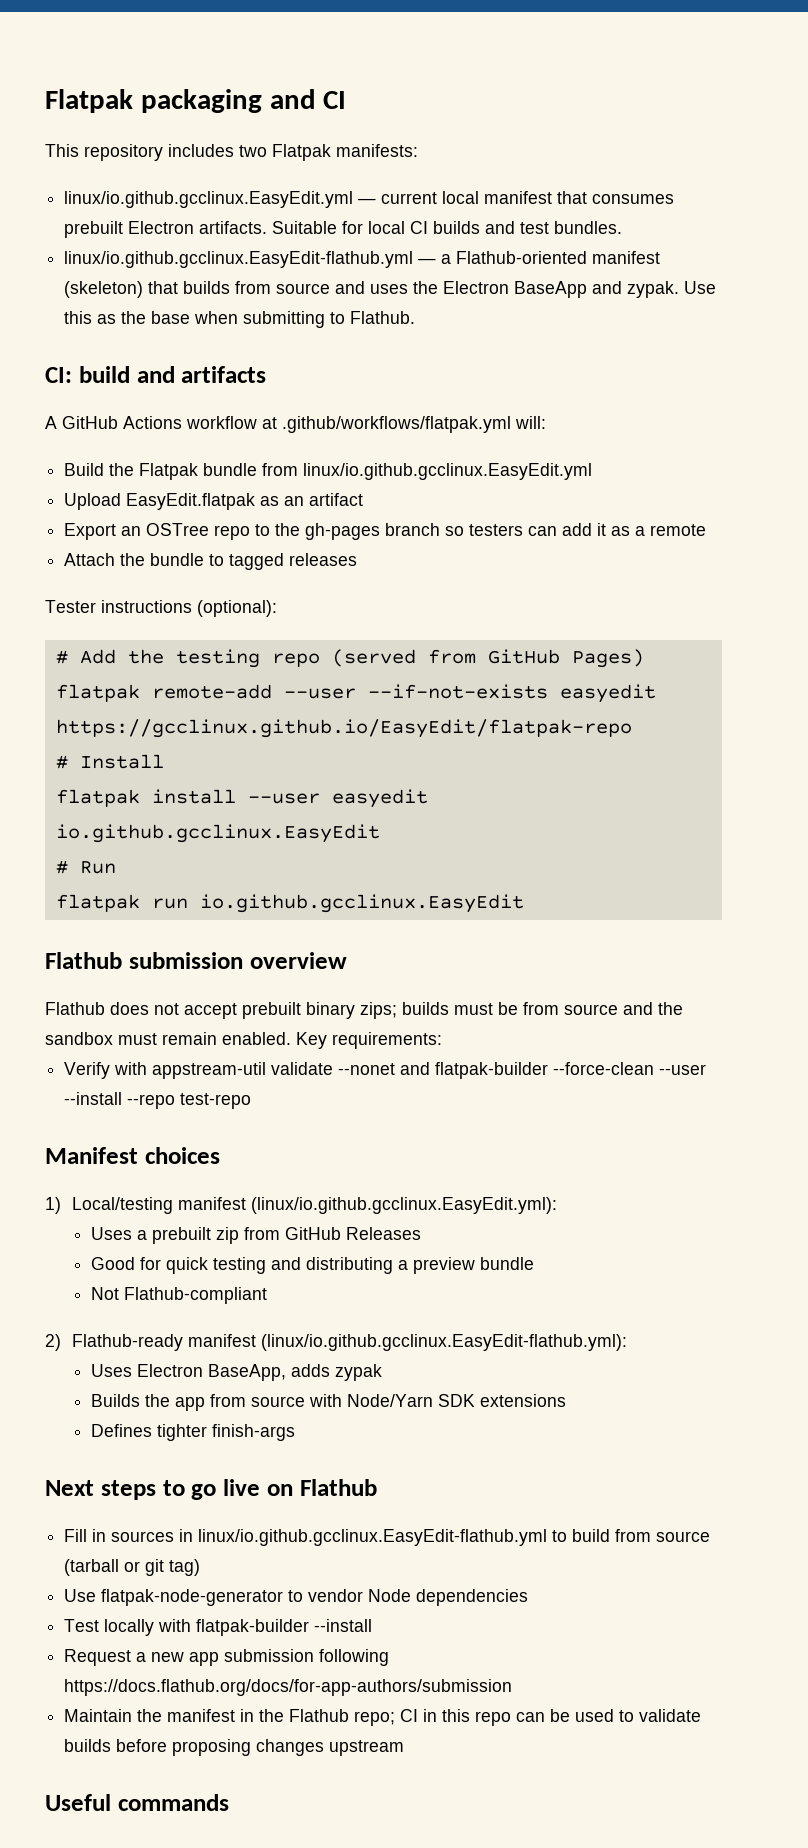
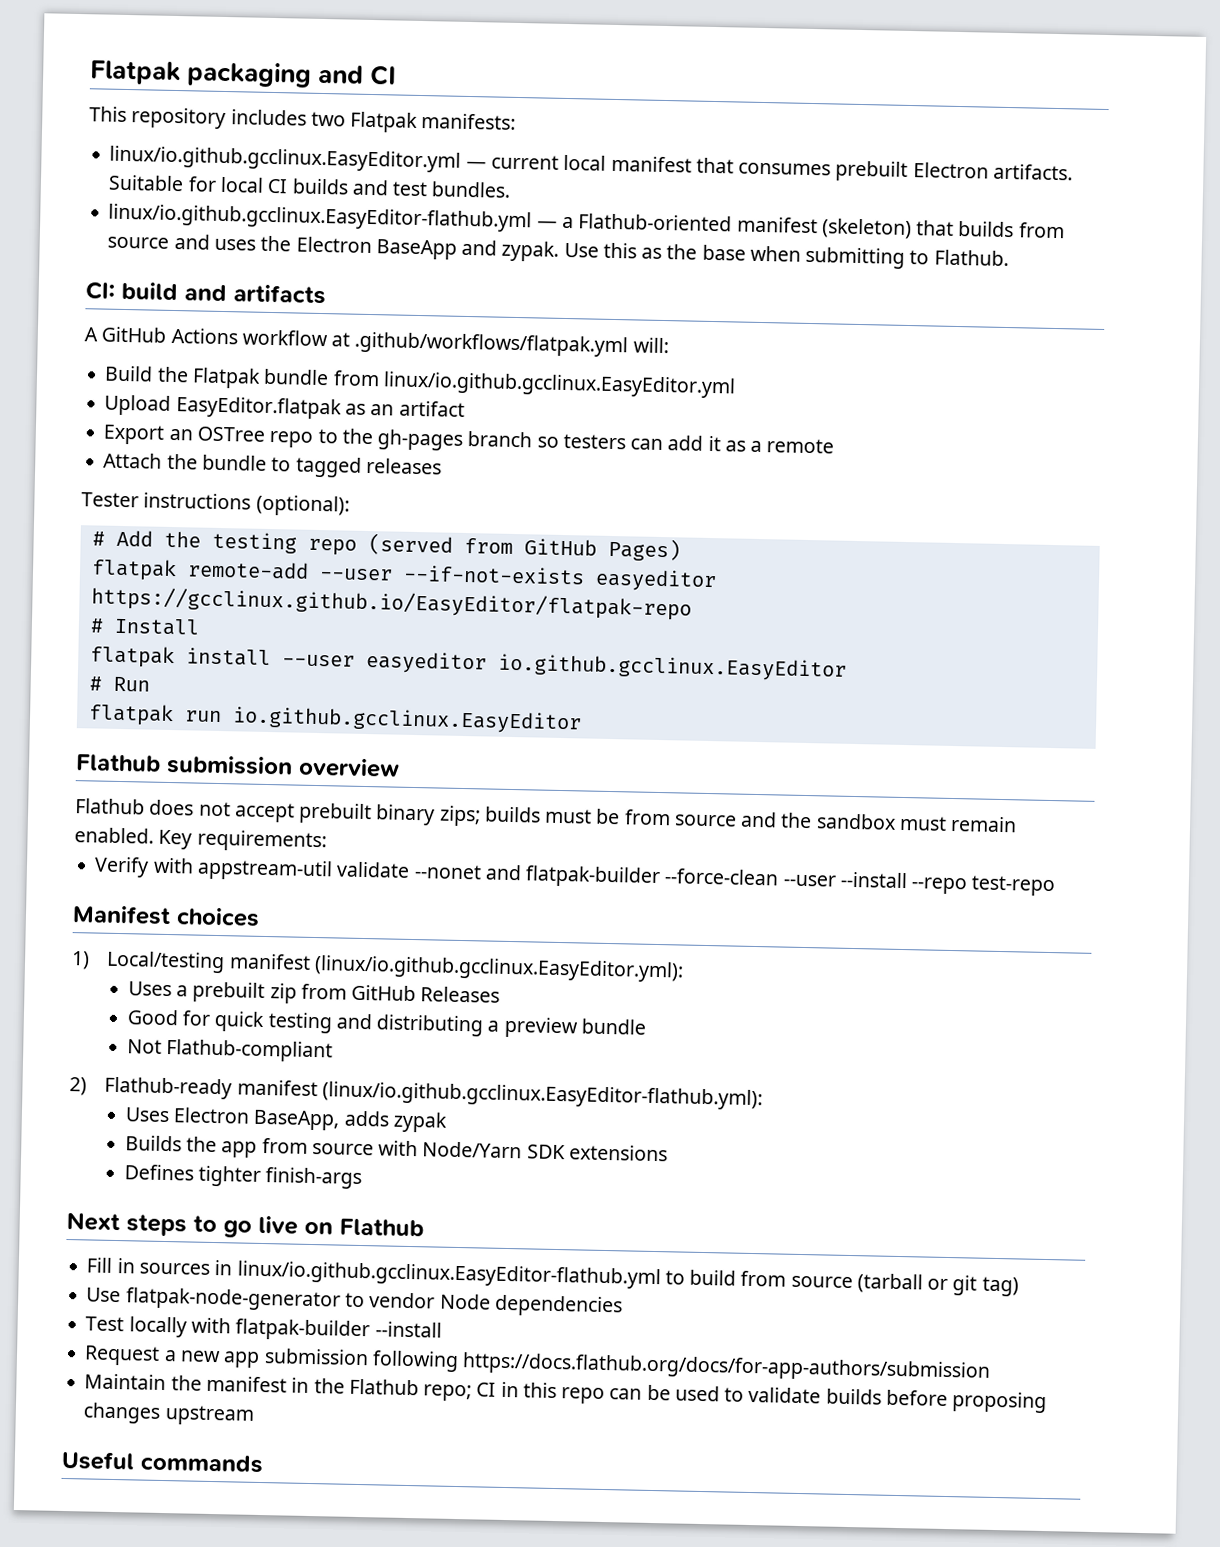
- linux/io.github.gcclinux.EasyEdit.yml — current local manifest that consumes prebuilt Electron artifacts.
+ linux/io.github.gcclinux.EasyEditor.yml — current local manifest that consumes prebuilt Electron artifacts.
- linux/io.github.gcclinux.EasyEdit-flathub.yml — a Flathub-oriented manifest (skeleton) that builds from source and uses the Electron BaseApp and zypak.
+ linux/io.github.gcclinux.EasyEditor-flathub.yml — a Flathub-oriented manifest (skeleton) that builds from source and uses the Electron BaseApp and zypak.
- Build the Flatpak bundle from linux/io.github.gcclinux.EasyEdit.yml
+ Build the Flatpak bundle from linux/io.github.gcclinux.EasyEditor.yml
- Upload EasyEdit.flatpak as an artifact
+ Upload EasyEditor.flatpak as an artifact
- flatpak remote-add --user --if-not-exists easyedit https://gcclinux.github.io/EasyEdit/flatpak-repo
+ flatpak remote-add --user --if-not-exists easyeditor https://gcclinux.github.io/EasyEditor/flatpak-repo
- flatpak install --user easyedit io.github.gcclinux.EasyEdit
+ flatpak install --user easyeditor io.github.gcclinux.EasyEditor
- flatpak run io.github.gcclinux.EasyEdit
+ flatpak run io.github.gcclinux.EasyEditor
- 1) Local/testing manifest (linux/io.github.gcclinux.EasyEdit.yml):
+ 1) Local/testing manifest (linux/io.github.gcclinux.EasyEditor.yml):
- 2) Flathub-ready manifest (linux/io.github.gcclinux.EasyEdit-flathub.yml):
+ 2) Flathub-ready manifest (linux/io.github.gcclinux.EasyEditor-flathub.yml):
- Fill in sources in linux/io.github.gcclinux.EasyEdit-flathub.yml to build from source (tarball or git tag)
+ Fill in sources in linux/io.github.gcclinux.EasyEditor-flathub.yml to build from source (tarball or git tag)

